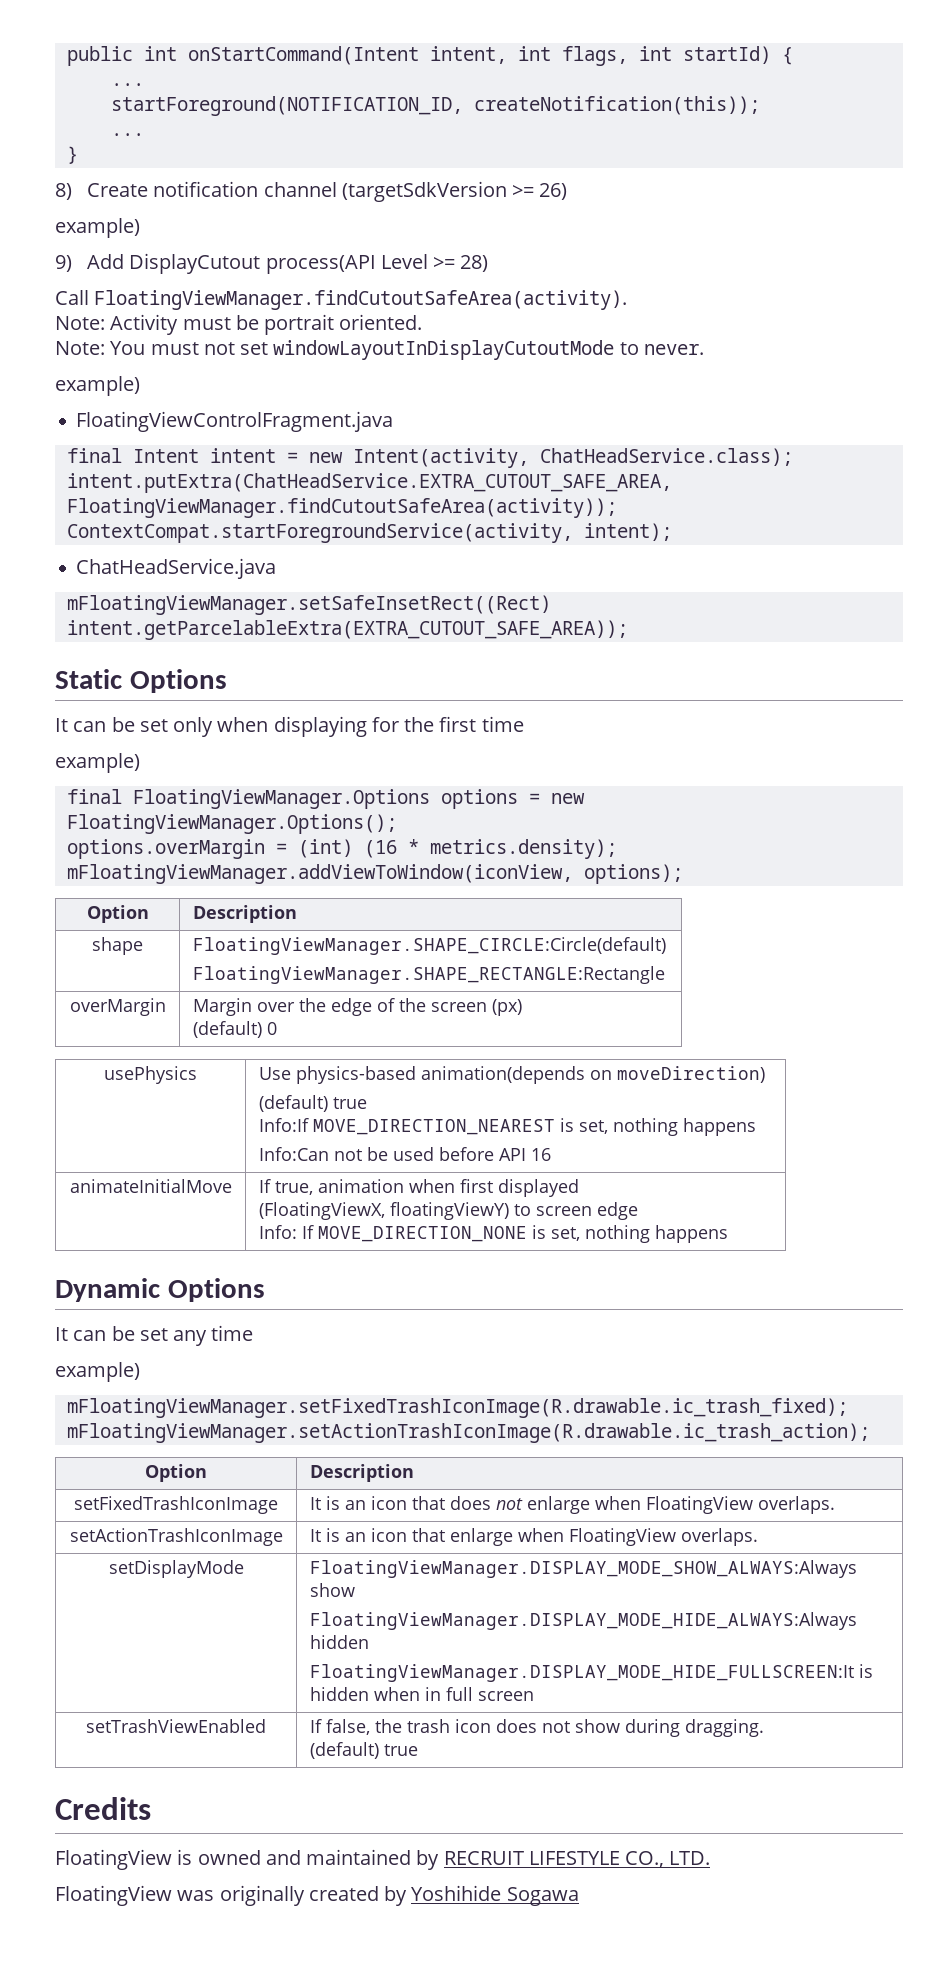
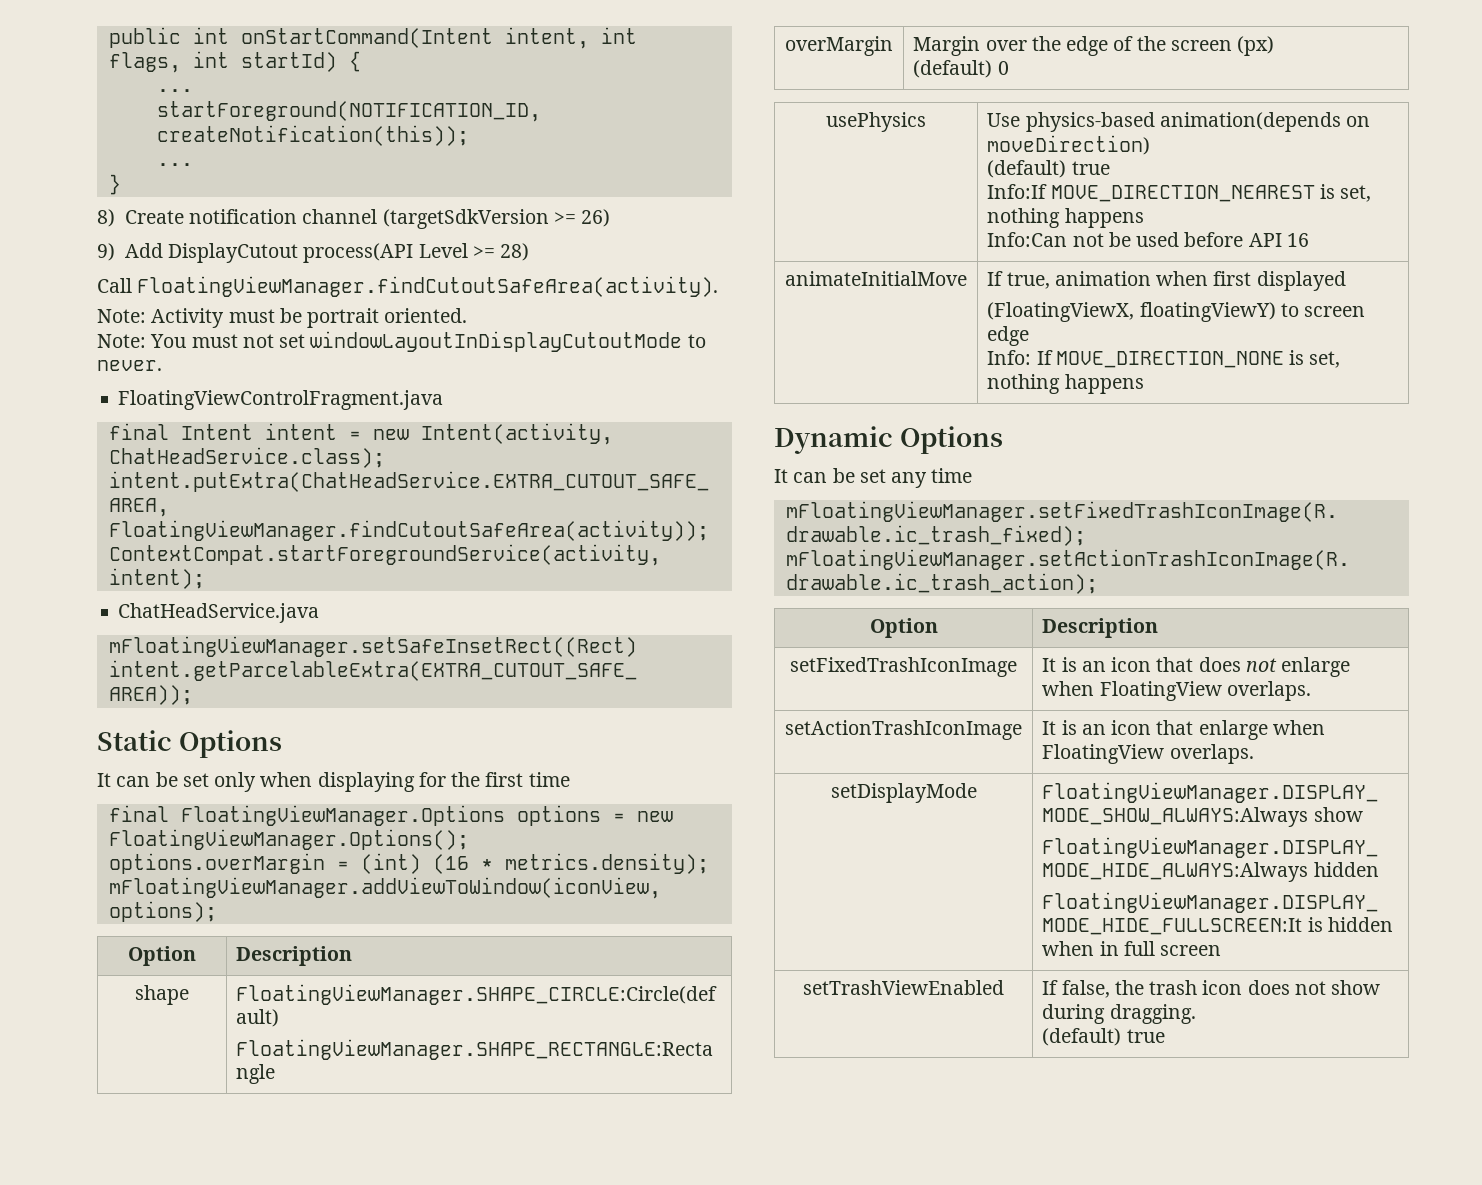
  8) Create notification channel (targetSdkVersion >= 26)
- example)
  Note: You must not set windowLayoutInDisplayCutoutMode to never.
- example)
  It can be set only when displaying for the first time
- example)
  It can be set any time
- example)
- Credits
- FloatingView is owned and maintained by RECRUIT LIFESTYLE CO., LTD.
- FloatingView was originally created by Yoshihide Sogawa

